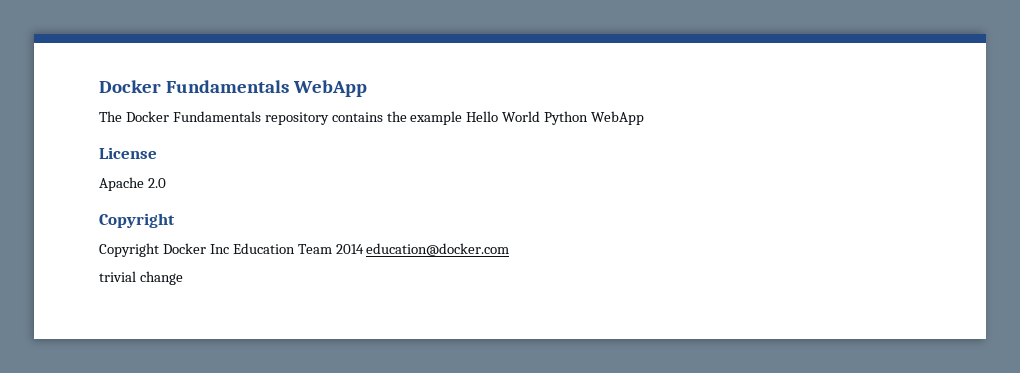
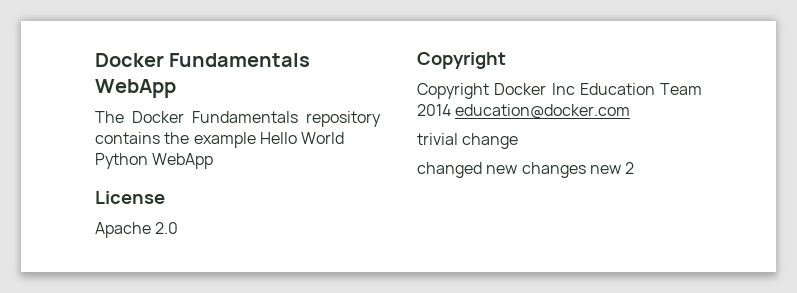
+ changed new changes new 2

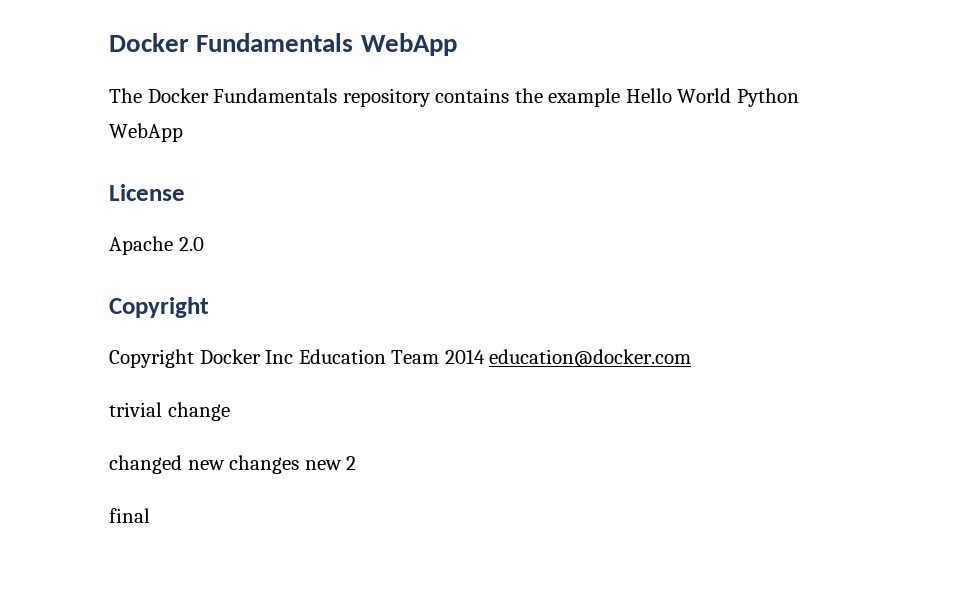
+ final

